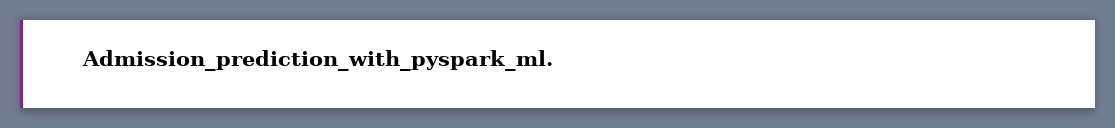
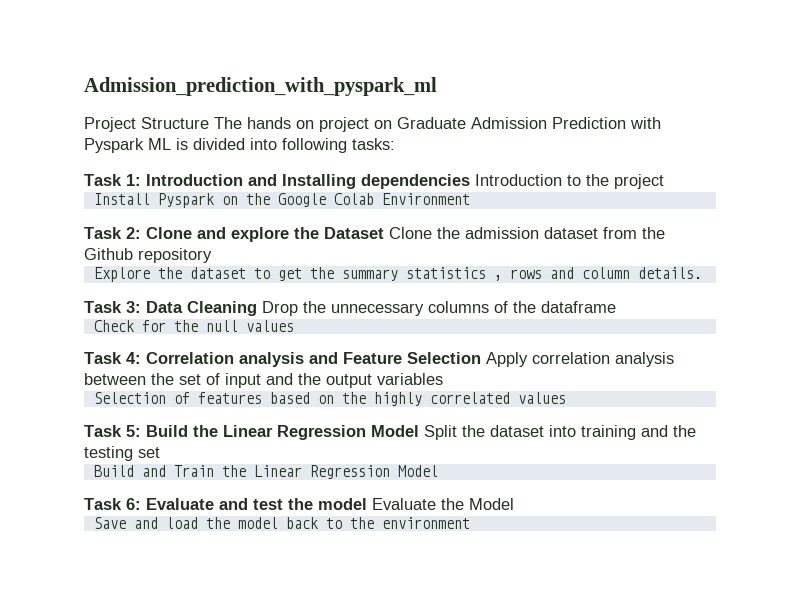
- Admission_prediction_with_pyspark_ml.
+ Admission_prediction_with_pyspark_ml
+ Project Structure The hands on project on Graduate Admission Prediction with Pyspark ML is divided into following tasks:
+ Task 1: Introduction and Installing dependencies Introduction to the project
+ Install Pyspark on the Google Colab Environment
+ Task 2: Clone and explore the Dataset Clone the admission dataset from the Github repository
+ Explore the dataset to get the summary statistics , rows and column details.
+ Task 3: Data Cleaning Drop the unnecessary columns of the dataframe
+ Check for the null values
+ Task 4: Correlation analysis and Feature Selection Apply correlation analysis between the set of input and the output variables
+ Selection of features based on the highly correlated values
+ Task 5: Build the Linear Regression Model Split the dataset into training and the testing set
+ Build and Train the Linear Regression Model
+ Task 6: Evaluate and test the model Evaluate the Model
+ Save and load the model back to the environment

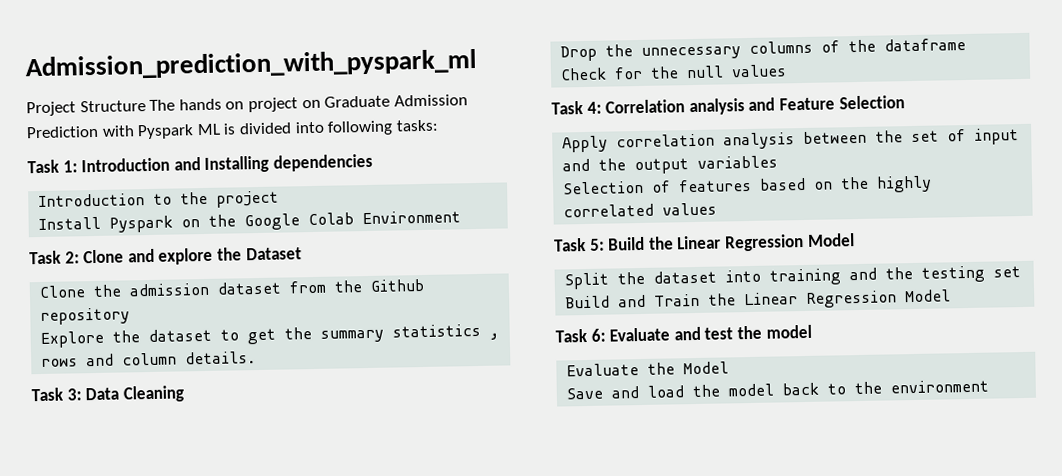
- Task 1: Introduction and Installing dependencies Introduction to the project
+ Task 1: Introduction and Installing dependencies
+ Introduction to the project
- Task 2: Clone and explore the Dataset Clone the admission dataset from the Github repository
+ Task 2: Clone and explore the Dataset
+ Clone the admission dataset from the Github repository
- Task 3: Data Cleaning Drop the unnecessary columns of the dataframe
+ Task 3: Data Cleaning
+ Drop the unnecessary columns of the dataframe
- Task 4: Correlation analysis and Feature Selection Apply correlation analysis between the set of input and the output variables
+ Task 4: Correlation analysis and Feature Selection
+ Apply correlation analysis between the set of input and the output variables
- Task 5: Build the Linear Regression Model Split the dataset into training and the testing set
+ Task 5: Build the Linear Regression Model
+ Split the dataset into training and the testing set
- Task 6: Evaluate and test the model Evaluate the Model
+ Task 6: Evaluate and test the model
+ Evaluate the Model

